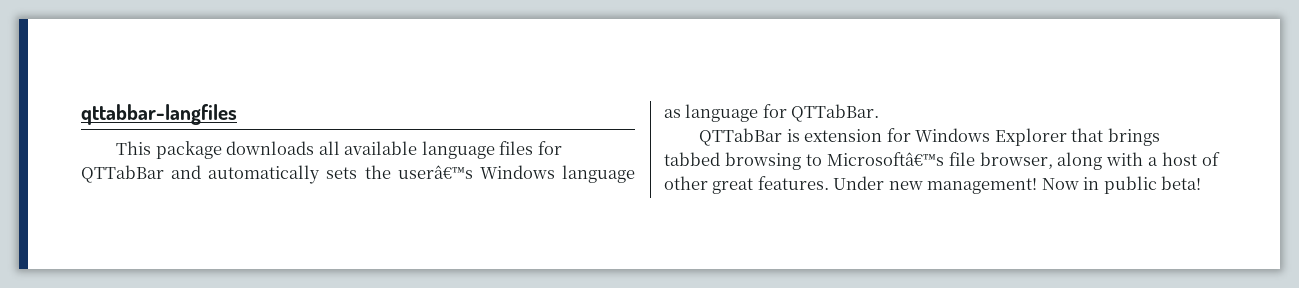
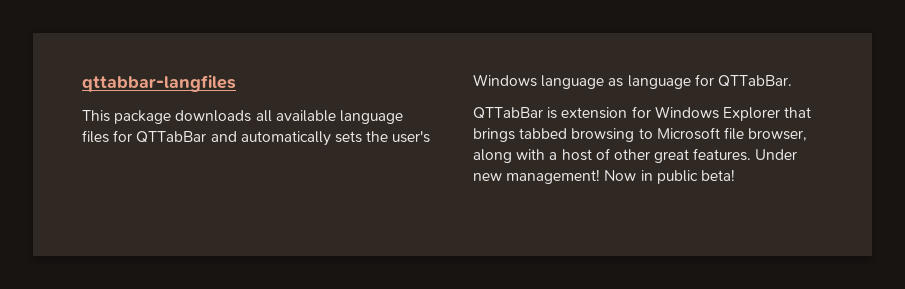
- This package downloads all available language files for QTTabBar and automatically sets the userâ€™s Windows language as language for QTTabBar.
+ This package downloads all available language files for QTTabBar and automatically sets the user's Windows language as language for QTTabBar.
- QTTabBar is extension for Windows Explorer that brings tabbed browsing to Microsoftâ€™s file browser, along with a host of other great features.
+ QTTabBar is extension for Windows Explorer that brings tabbed browsing to Microsoft file browser, along with a host of other great features.

